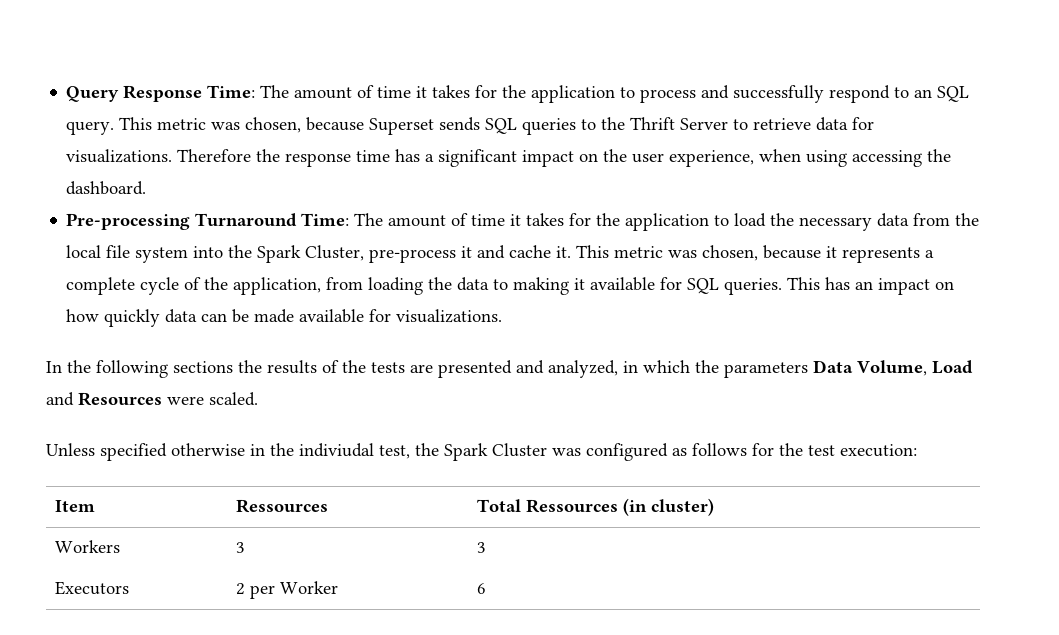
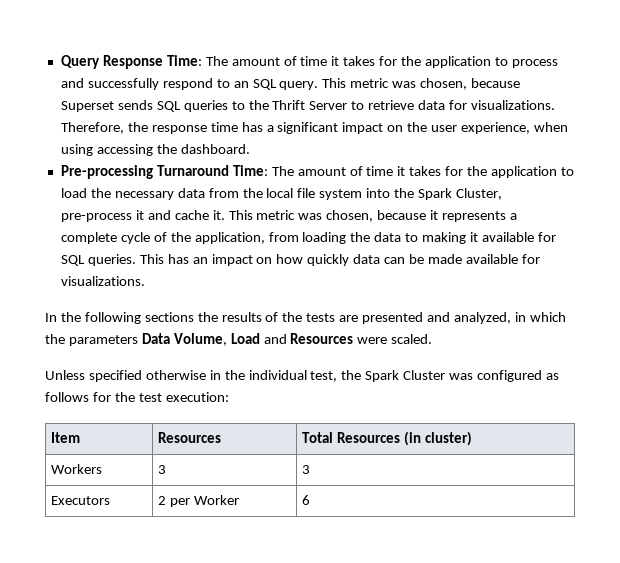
- Therefore the response time has a significant impact on the user experience, when using accessing the dashboard.
+ Therefore, the response time has a significant impact on the user experience, when using accessing the dashboard.
- Unless specified otherwise in the indiviudal test, the Spark Cluster was configured as follows for the test execution:
+ Unless specified otherwise in the individual test, the Spark Cluster was configured as follows for the test execution:
- Item | Ressources | Total Ressources (in cluster)
+ Item | Resources | Total Resources (in cluster)

